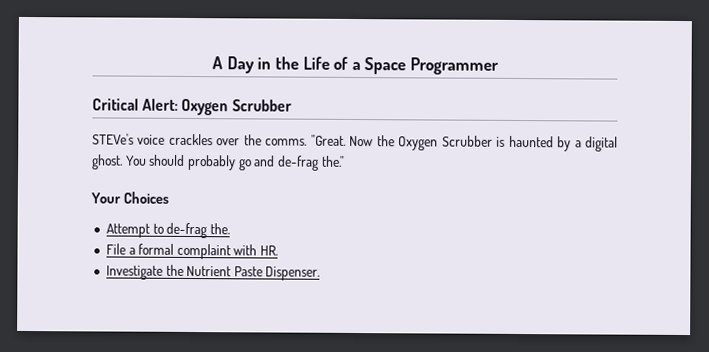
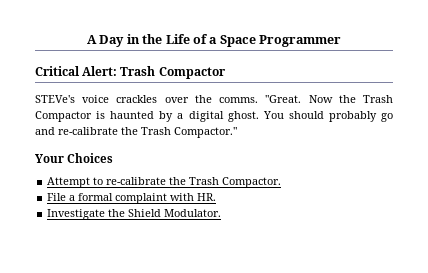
- Critical Alert: Oxygen Scrubber
+ Critical Alert: Trash Compactor
- Now the Oxygen Scrubber is haunted by a digital ghost.
+ Now the Trash Compactor is haunted by a digital ghost.
- You should probably go and de-frag the."
+ You should probably go and re-calibrate the Trash Compactor."
- Attempt to de-frag the.
+ Attempt to re-calibrate the Trash Compactor.
- Investigate the Nutrient Paste Dispenser.
+ Investigate the Shield Modulator.

